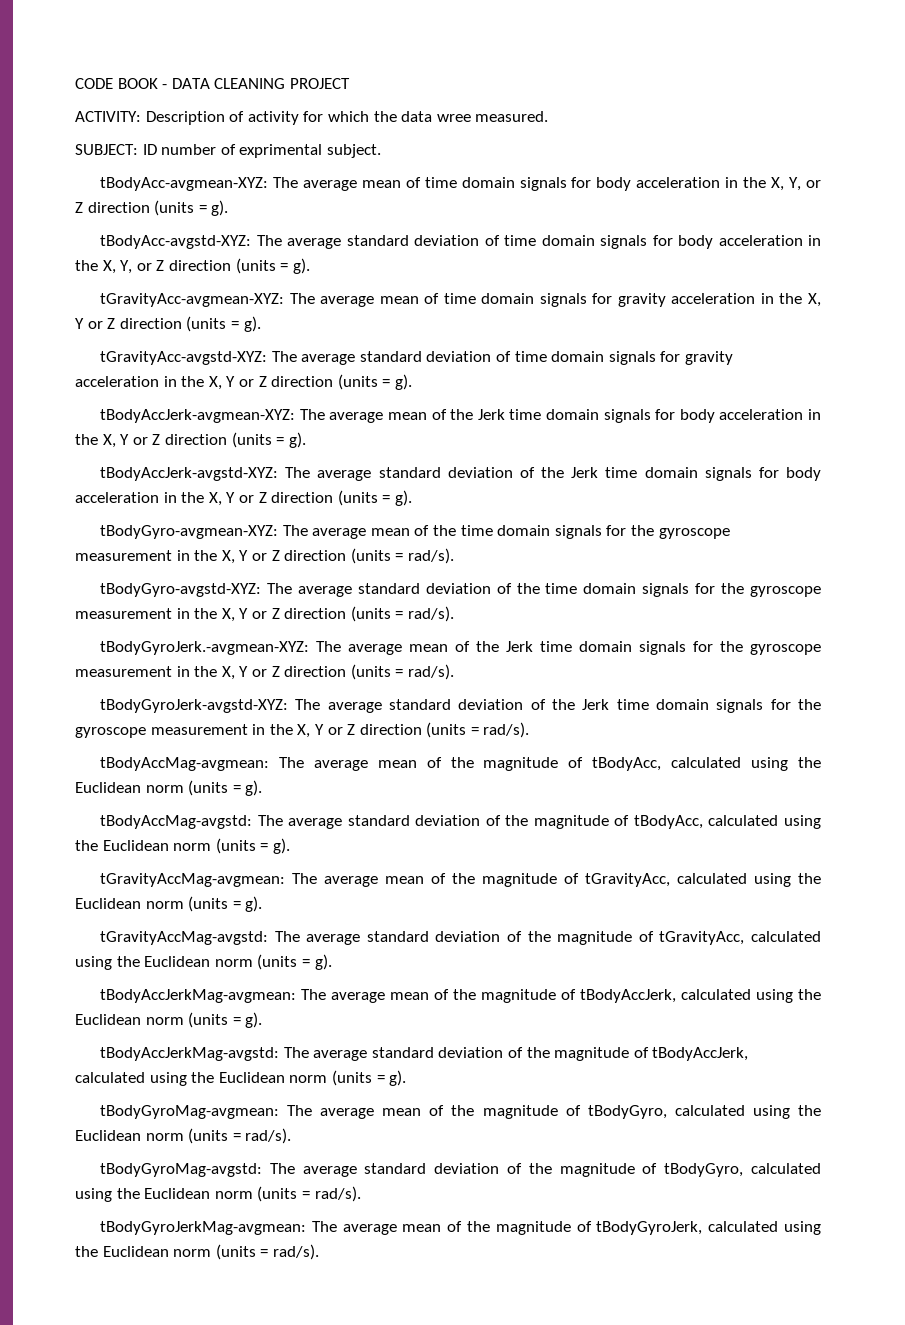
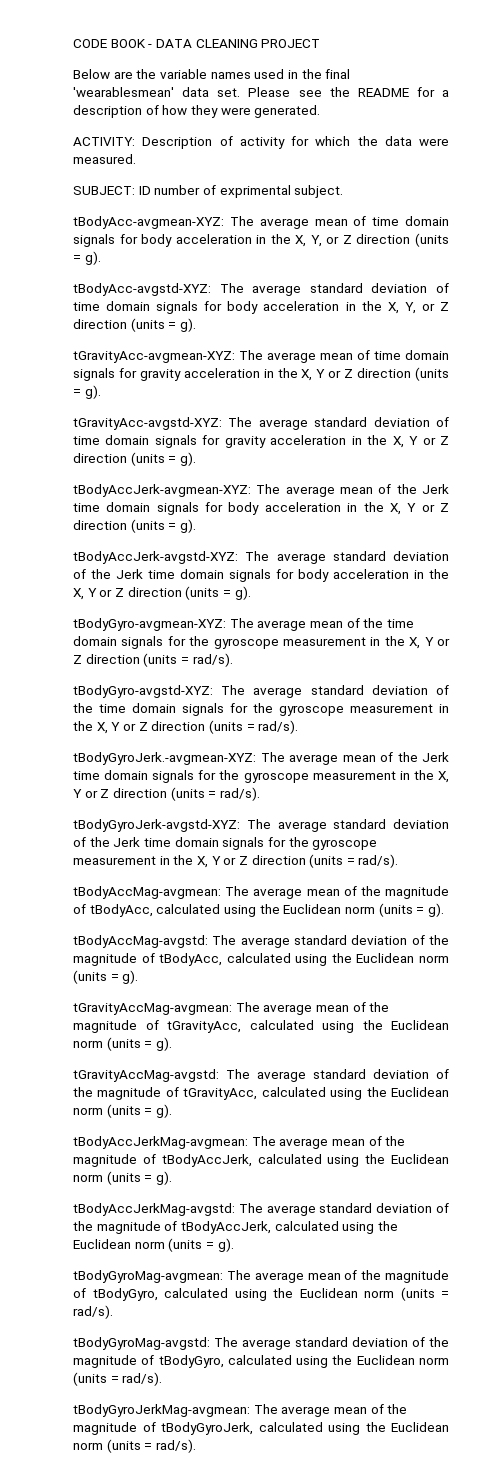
+ Below are the variable names used in the final 'wearablesmean' data set. Please see the README for a description of how they were generated.
- ACTIVITY: Description of activity for which the data wree measured.
+ ACTIVITY: Description of activity for which the data were measured.

